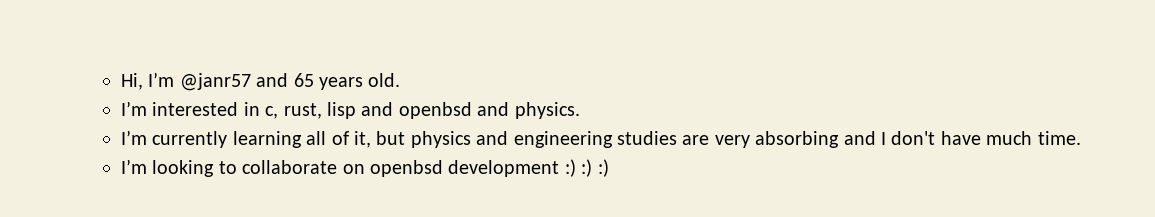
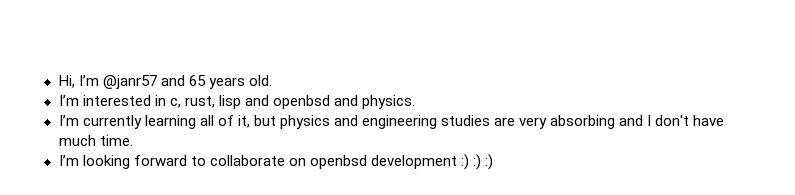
- I’m looking to collaborate on openbsd development :) :) :)
+ I’m looking forward to collaborate on openbsd development :) :) :)

